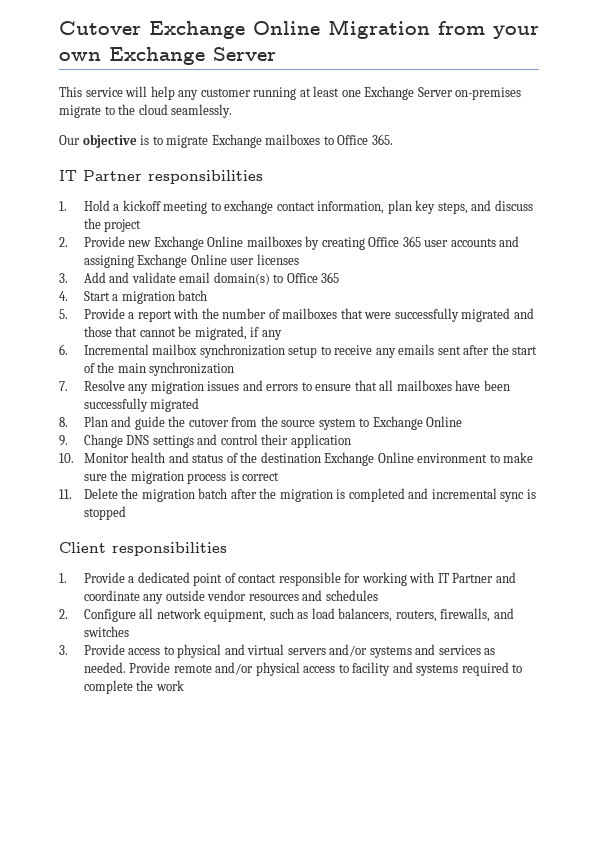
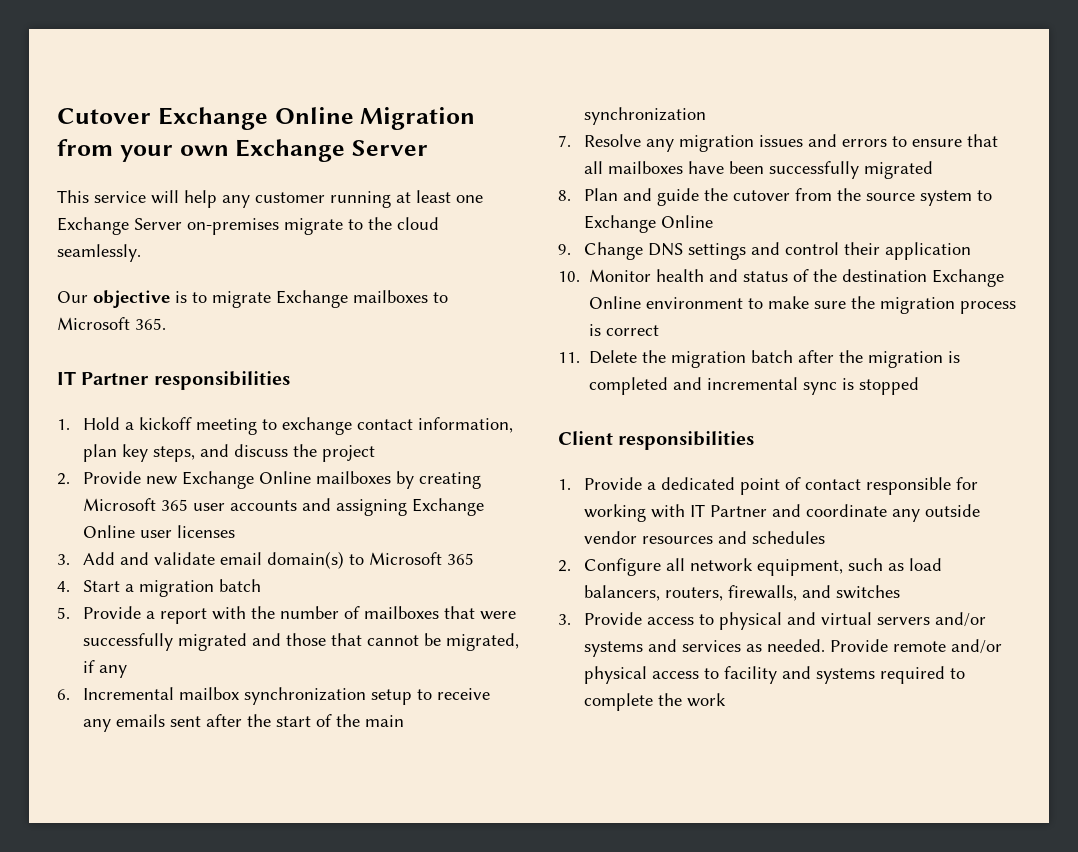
- Our objective is to migrate Exchange mailboxes to Office 365.
+ Our objective is to migrate Exchange mailboxes to Microsoft 365.
- 2. Provide new Exchange Online mailboxes by creating Office 365 user accounts and assigning Exchange Online user licenses
+ 2. Provide new Exchange Online mailboxes by creating Microsoft 365 user accounts and assigning Exchange Online user licenses
- 3. Add and validate email domain(s) to Office 365
+ 3. Add and validate email domain(s) to Microsoft 365

